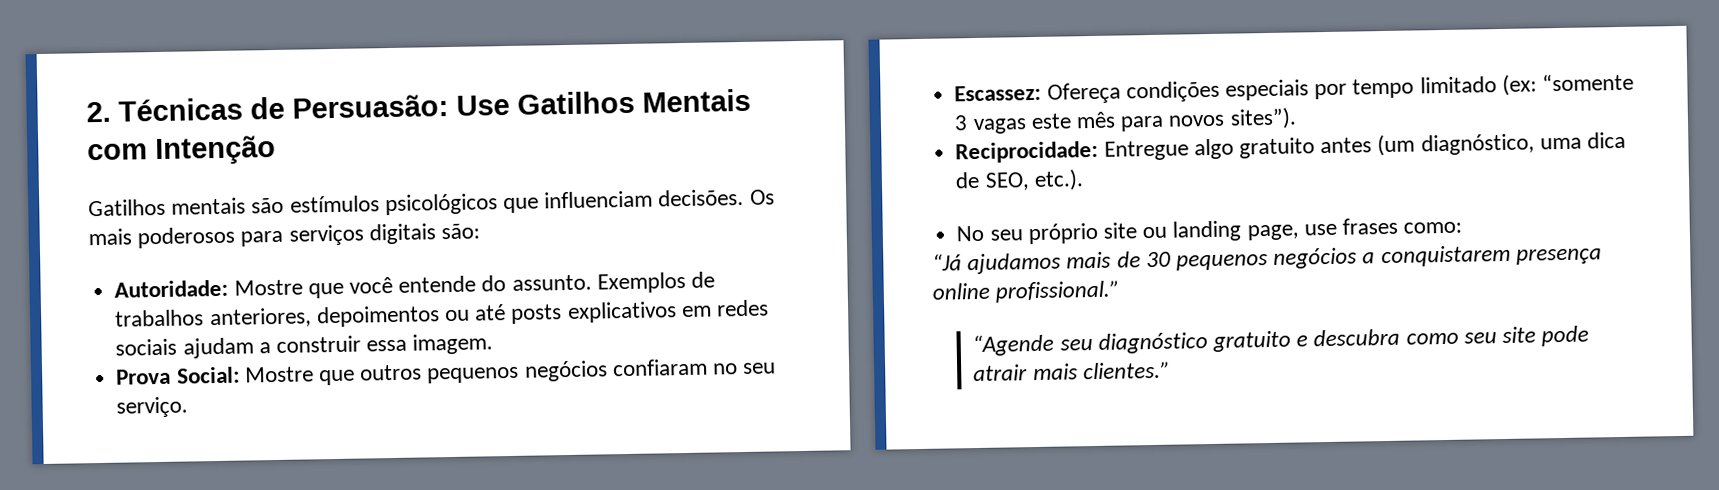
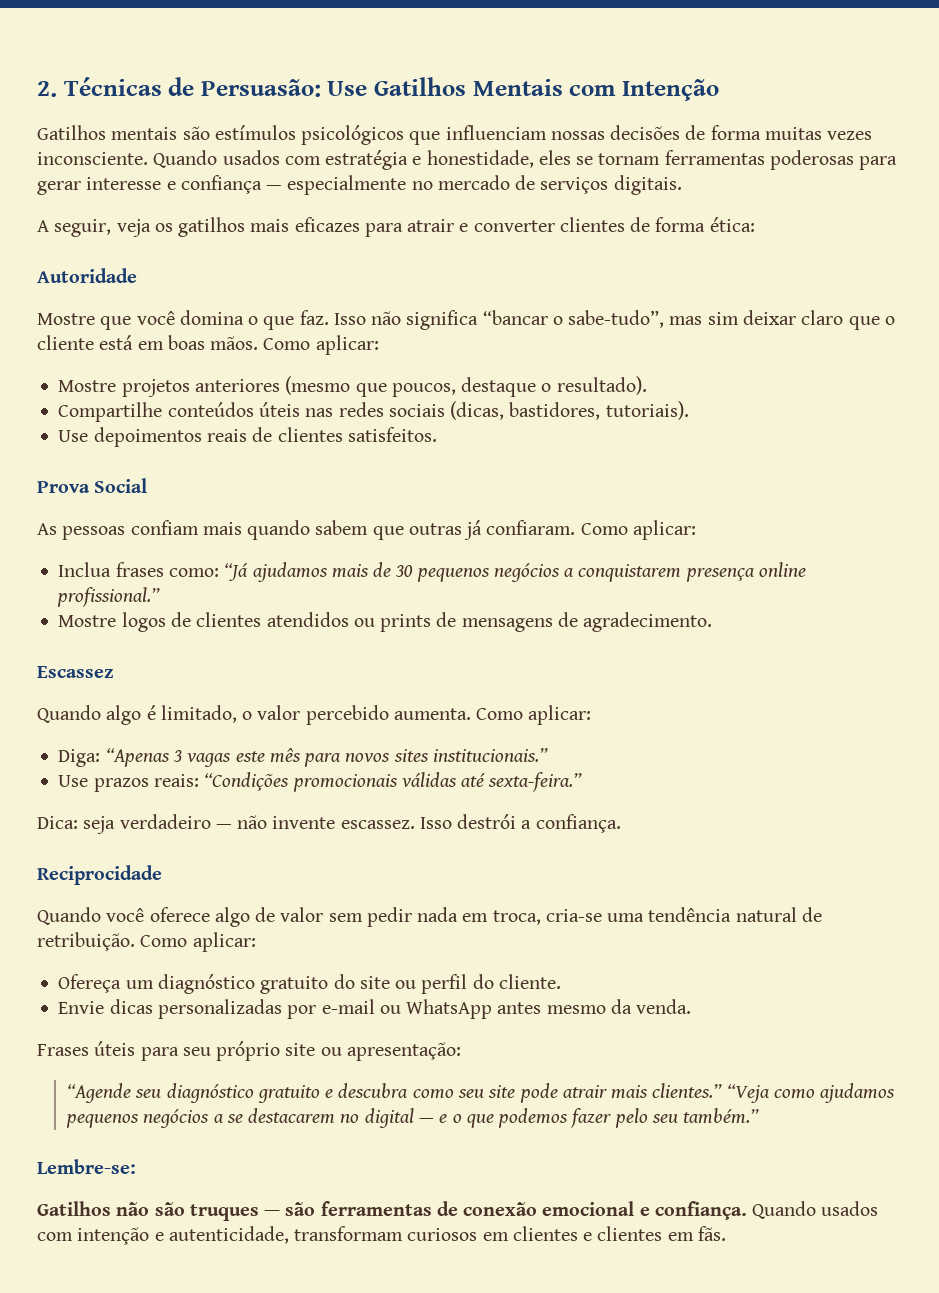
- Gatilhos mentais são estímulos psicológicos que influenciam decisões. Os mais poderosos para serviços digitais são:
- Autoridade: Mostre que você entende do assunto. Exemplos de trabalhos anteriores, depoimentos ou até posts explicativos em redes sociais ajudam a construir essa imagem.
- Prova Social: Mostre que outros pequenos negócios confiaram no seu serviço.
- Escassez: Ofereça condições especiais por tempo limitado (ex: “somente 3 vagas este mês para novos sites”).
- Reciprocidade: Entregue algo gratuito antes (um diagnóstico, uma dica de SEO, etc.).
- No seu próprio site ou landing page, use frases como:
- “Já ajudamos mais de 30 pequenos negócios a conquistarem presença online profissional.”
+ Gatilhos mentais são estímulos psicológicos que influenciam nossas decisões de forma muitas vezes inconsciente. Quando usados com estratégia e honestidade, eles se tornam ferramentas poderosas para gerar interesse e confiança — especialmente no mercado de serviços digitais.
+ A seguir, veja os gatilhos mais eficazes para atrair e converter clientes de forma ética:
+ Autoridade
+ Mostre que você domina o que faz. Isso não significa “bancar o sabe-tudo”, mas sim deixar claro que o cliente está em boas mãos. Como aplicar:
+ Mostre projetos anteriores (mesmo que poucos, destaque o resultado).
+ Compartilhe conteúdos úteis nas redes sociais (dicas, bastidores, tutoriais).
+ Use depoimentos reais de clientes satisfeitos.
+ Prova Social
+ As pessoas confiam mais quando sabem que outras já confiaram. Como aplicar:
+ Inclua frases como: “Já ajudamos mais de 30 pequenos negócios a conquistarem presença online profissional.”
+ Mostre logos de clientes atendidos ou prints de mensagens de agradecimento.
+ Escassez
+ Quando algo é limitado, o valor percebido aumenta. Como aplicar:
+ Diga: “Apenas 3 vagas este mês para novos sites institucionais.”
+ Use prazos reais: “Condições promocionais válidas até sexta-feira.”
+ Dica: seja verdadeiro — não invente escassez. Isso destrói a confiança.
+ Reciprocidade
+ Quando você oferece algo de valor sem pedir nada em troca, cria-se uma tendência natural de retribuição. Como aplicar:
+ Ofereça um diagnóstico gratuito do site ou perfil do cliente.
+ Envie dicas personalizadas por e-mail ou WhatsApp antes mesmo da venda.
+ Frases úteis para seu próprio site ou apresentação:
+ “Veja como ajudamos pequenos negócios a se destacarem no digital — e o que podemos fazer pelo seu também.”
+ Lembre-se:
+ Gatilhos não são truques — são ferramentas de conexão emocional e confiança. Quando usados com intenção e autenticidade, transformam curiosos em clientes e clientes em fãs.

